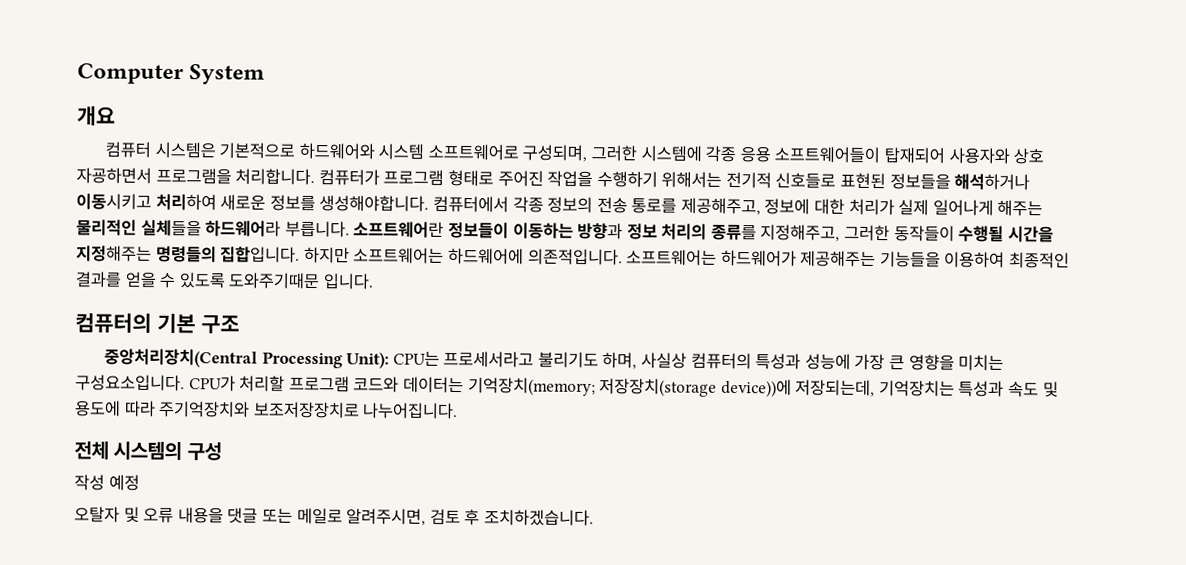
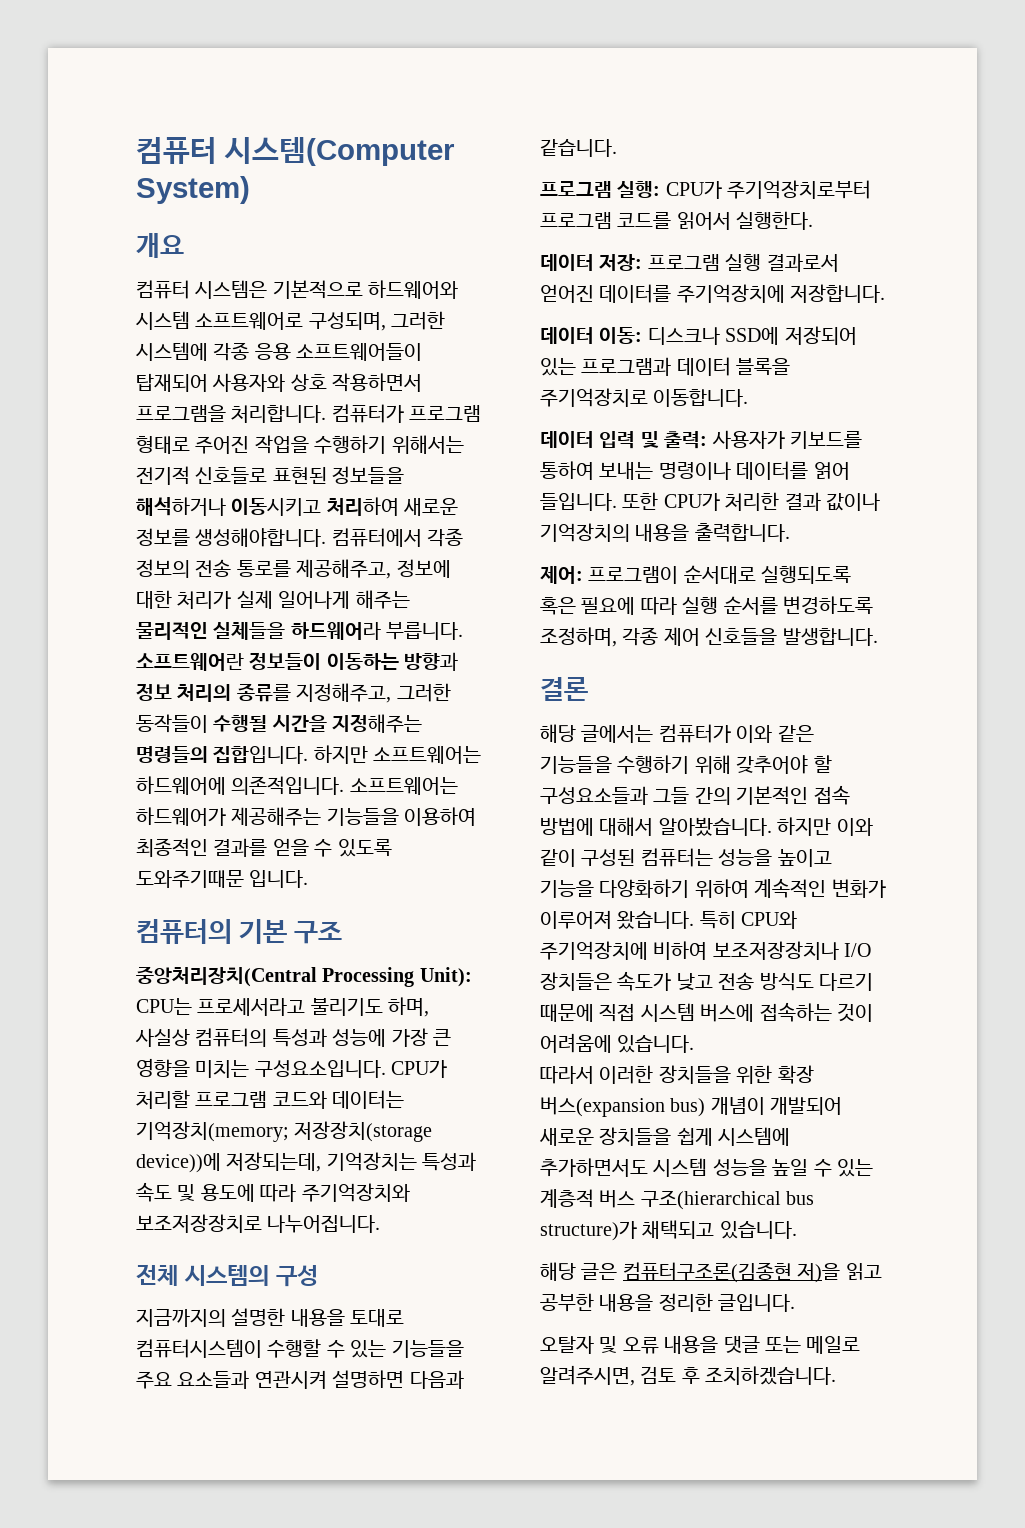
- Computer System
+ 컴퓨터 시스템(Computer System)
- 컴퓨터 시스템은 기본적으로 하드웨어와 시스템 소프트웨어로 구성되며, 그러한 시스템에 각종 응용 소프트웨어들이 탑재되어 사용자와 상호 자굥하면서 프로그램을 처리합니다.
+ 컴퓨터 시스템은 기본적으로 하드웨어와 시스템 소프트웨어로 구성되며, 그러한 시스템에 각종 응용 소프트웨어들이 탑재되어 사용자와 상호 작용하면서 프로그램을 처리합니다.
- 작성 예정
+ 지금까지의 설명한 내용을 토대로 컴퓨터시스템이 수행할 수 있는 기능들을 주요 요소들과 연관시켜 설명하면 다음과 같습니다.
+ 프로그램 실행: CPU가 주기억장치로부터 프로그램 코드를 읽어서 실행한다.
+ 데이터 저장: 프로그램 실행 결과로서 얻어진 데이터를 주기억장치에 저장합니다.
+ 데이터 이동: 디스크나 SSD에 저장되어 있는 프로그램과 데이터 블록을 주기억장치로 이동합니다.
+ 데이터 입력 및 출력: 사용자가 키보드를 통하여 보내는 명령이나 데이터를 얽어 들입니다. 또한 CPU가 처리한 결과 값이나 기억장치의 내용을 출력합니다.
+ 제어: 프로그램이 순서대로 실행되도록 혹은 필요에 따라 실행 순서를 변경하도록 조정하며, 각종 제어 신호들을 발생합니다.
+ 결론
+ 해당 글에서는 컴퓨터가 이와 같은 기능들을 수행하기 위해 갖추어야 할 구성요소들과 그들 간의 기본적인 접속 방법에 대해서 알아봤습니다. 하지만 이와 같이 구성된 컴퓨터는 성능을 높이고 기능을 다양화하기 위하여 계속적인 변화가 이루어져 왔습니다. 특히 CPU와 주기억장치에 비하여 보조저장장치나 I/O 장치들은 속도가 낮고 전송 방식도 다르기 때문에 직접 시스템 버스에 접속하는 것이 어려움에 있습니다.
+ 따라서 이러한 장치들을 위한 확장 버스(expansion bus) 개념이 개발되어 새로운 장치들을 쉽게 시스템에 추가하면서도 시스템 성능을 높일 수 있는 계층적 버스 구조(hierarchical bus structure)가 채택되고 있습니다.
+ 해당 글은 컴퓨터구조론(김종현 저)을 읽고 공부한 내용을 정리한 글입니다.

